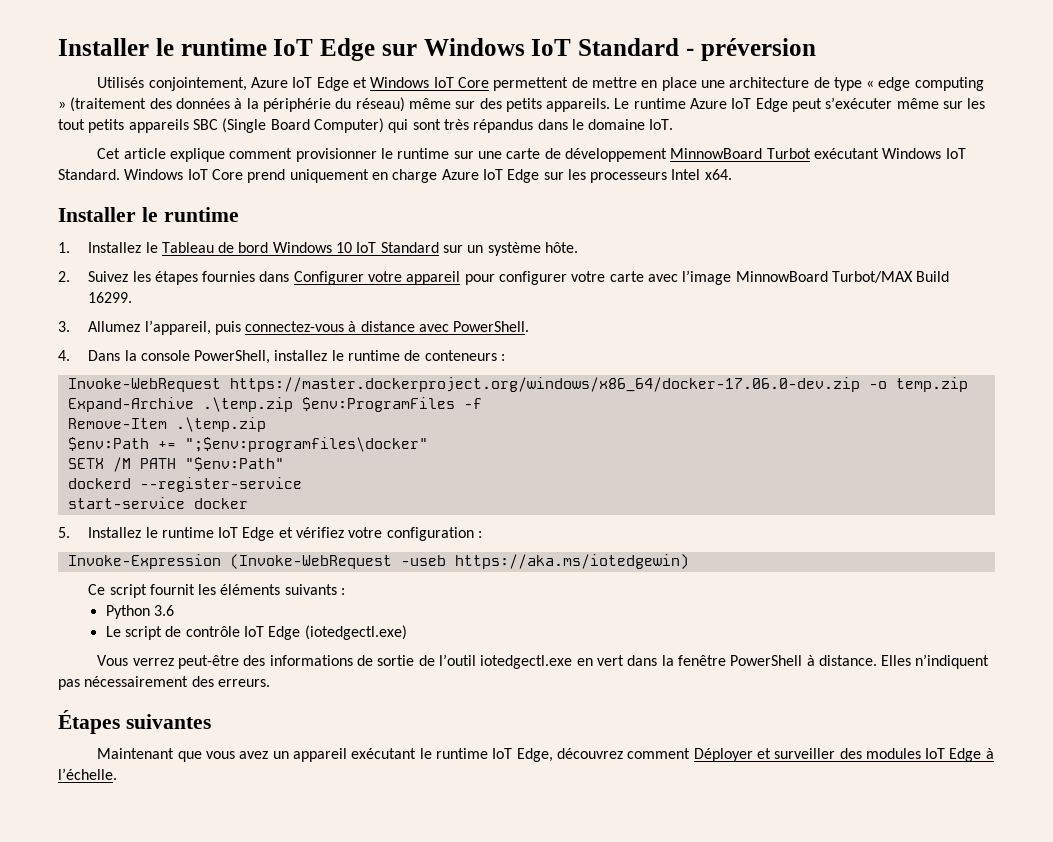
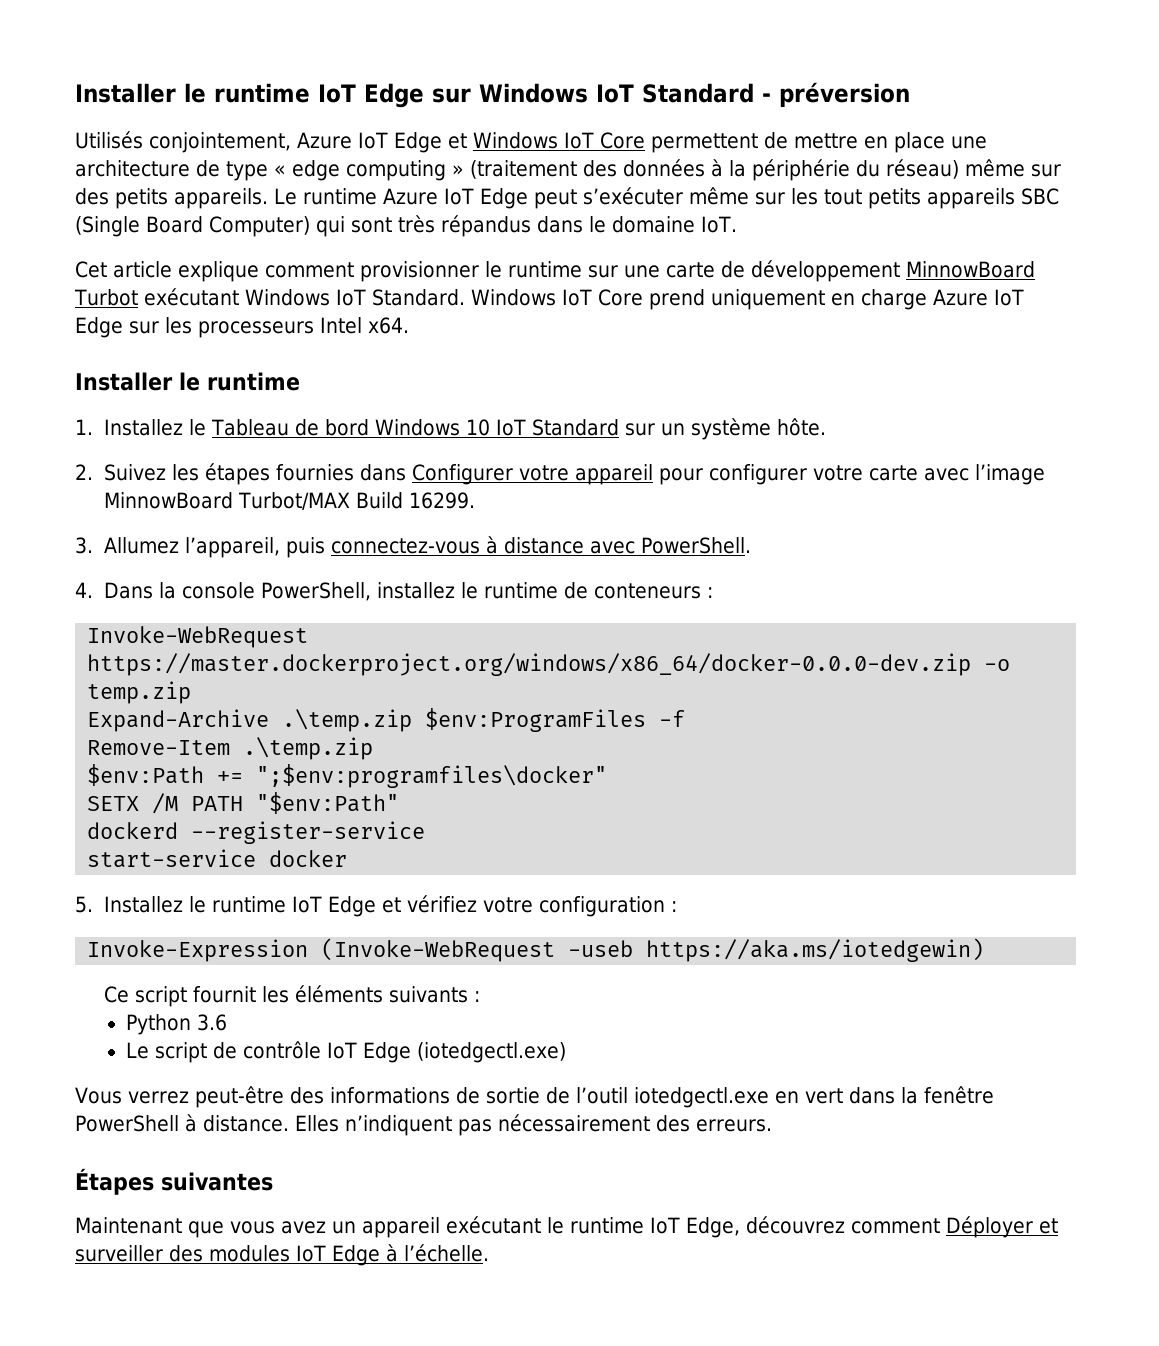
- Invoke-WebRequest https://master.dockerproject.org/windows/x86_64/docker-17.06.0-dev.zip -o temp.zip
+ Invoke-WebRequest https://master.dockerproject.org/windows/x86_64/docker-0.0.0-dev.zip -o temp.zip

